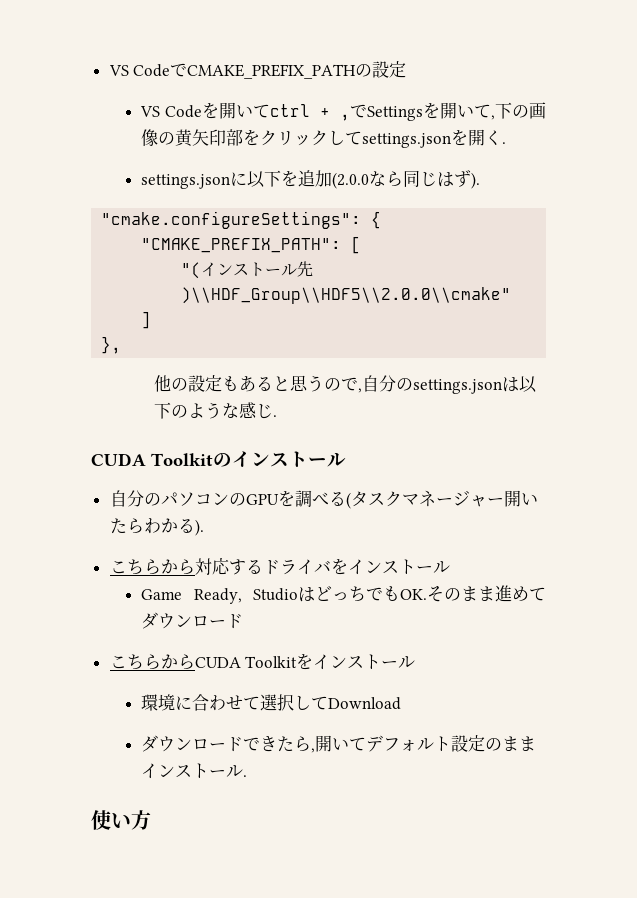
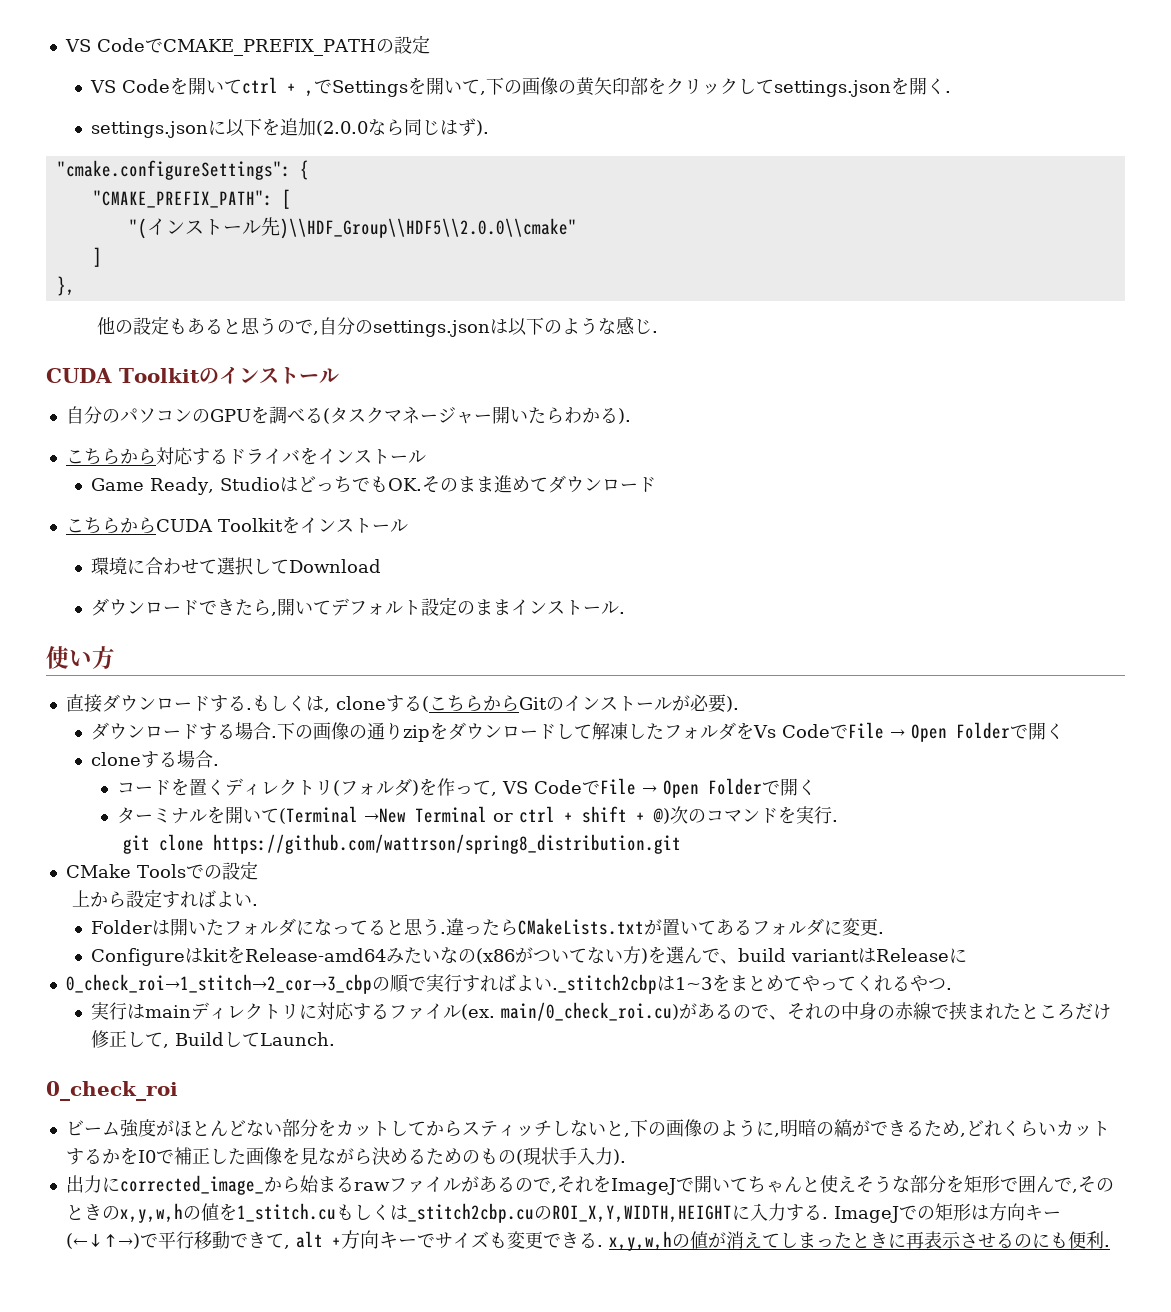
+ 直接ダウンロードする.もしくは, cloneする(こちらからGitのインストールが必要).
+ ダウンロードする場合.下の画像の通りzipをダウンロードして解凍したフォルダをVs CodeでFile → Open Folderで開く
+ cloneする場合.
+ コードを置くディレクトリ(フォルダ)を作って, VS CodeでFile → Open Folderで開く
+ ターミナルを開いて(Terminal →New Terminal or ctrl + shift + @)次のコマンドを実行.
+ git clone https://github.com/wattrson/spring8_distribution.git
+ CMake Toolsでの設定
+ 上から設定すればよい.
+ Folderは開いたフォルダになってると思う.違ったらCMakeLists.txtが置いてあるフォルダに変更.
+ ConfigureはkitをRelease-amd64みたいなの(x86がついてない方)を選んで、build variantはReleaseに
+ 0_check_roi→1_stitch→2_cor→3_cbpの順で実行すればよい._stitch2cbpは1~3をまとめてやってくれるやつ.
+ 実行はmainディレクトリに対応するファイル(ex. main/0_check_roi.cu)があるので、それの中身の赤線で挟まれたところだけ修正して, BuildしてLaunch.
+ 0_check_roi
+ ビーム強度がほとんどない部分をカットしてからスティッチしないと,下の画像のように,明暗の縞ができるため,どれくらいカットするかをI0で補正した画像を見ながら決めるためのもの(現状手入力).
+ 出力にcorrected_image_から始まるrawファイルがあるので,それをImageJで開いてちゃんと使えそうな部分を矩形で囲んで,そのときのx,y,w,hの値を1_stitch.cuもしくは_stitch2cbp.cuのROI_X,Y,WIDTH,HEIGHTに入力する. ImageJでの矩形は方向キー(←↓↑→)で平行移動できて, alt +方向キーでサイズも変更できる. x,y,w,hの値が消えてしまったときに再表示させるのにも便利.

